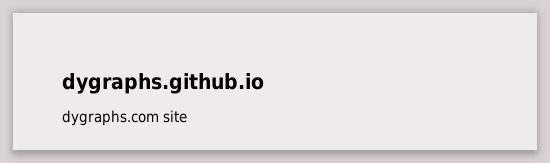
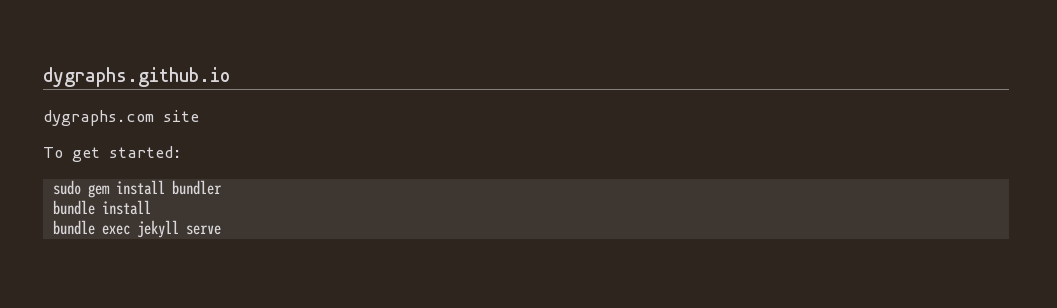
+ To get started:
+ sudo gem install bundler
+ bundle install
+ bundle exec jekyll serve

